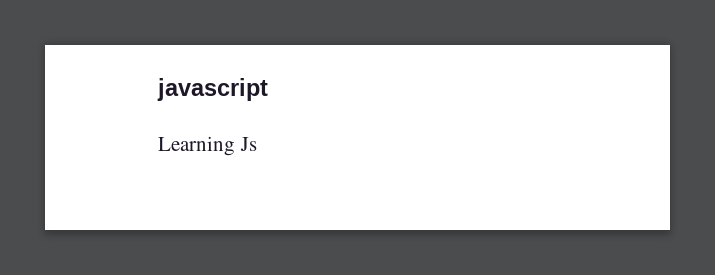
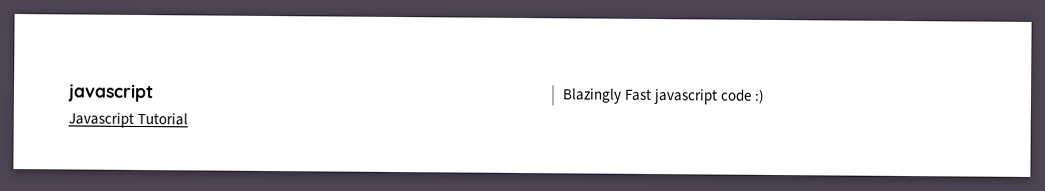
- Learning Js
+ Javascript Tutorial
+ Blazingly Fast javascript code :)

